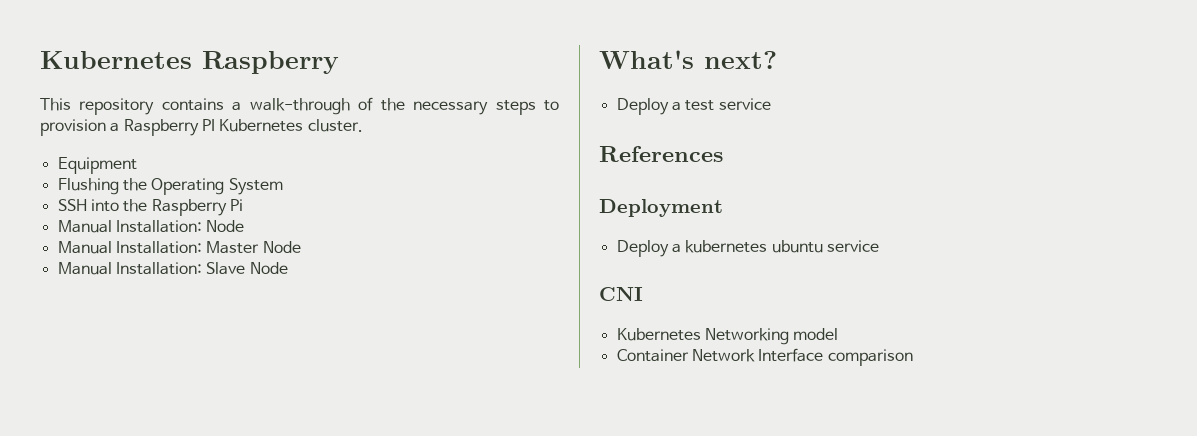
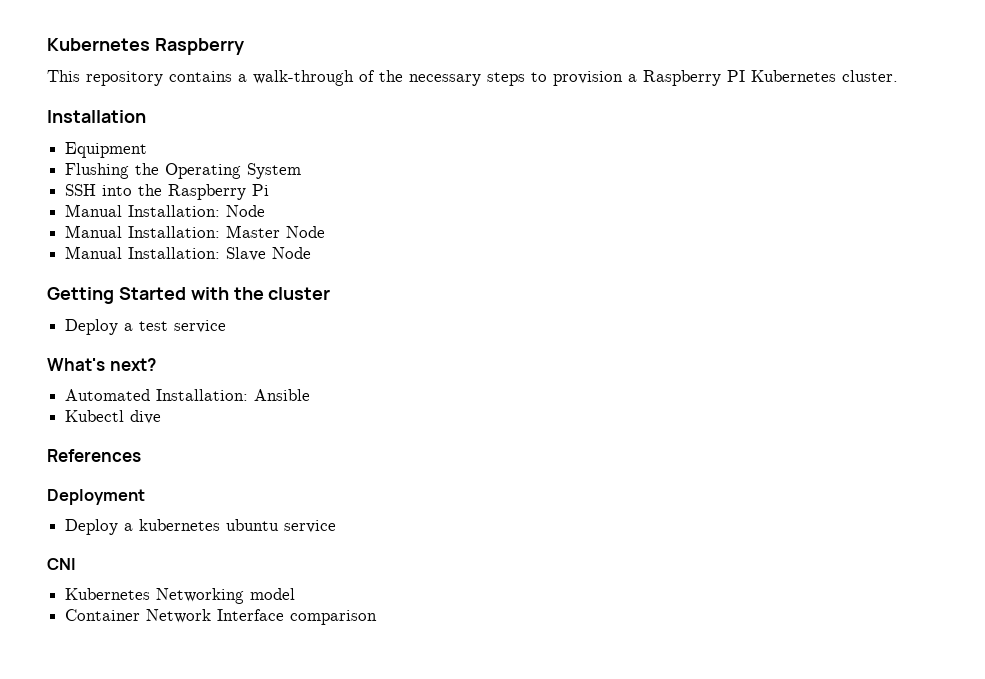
+ Installation
- What's next?
+ Getting Started with the cluster
+ What's next?
+ Automated Installation: Ansible
+ Kubectl dive

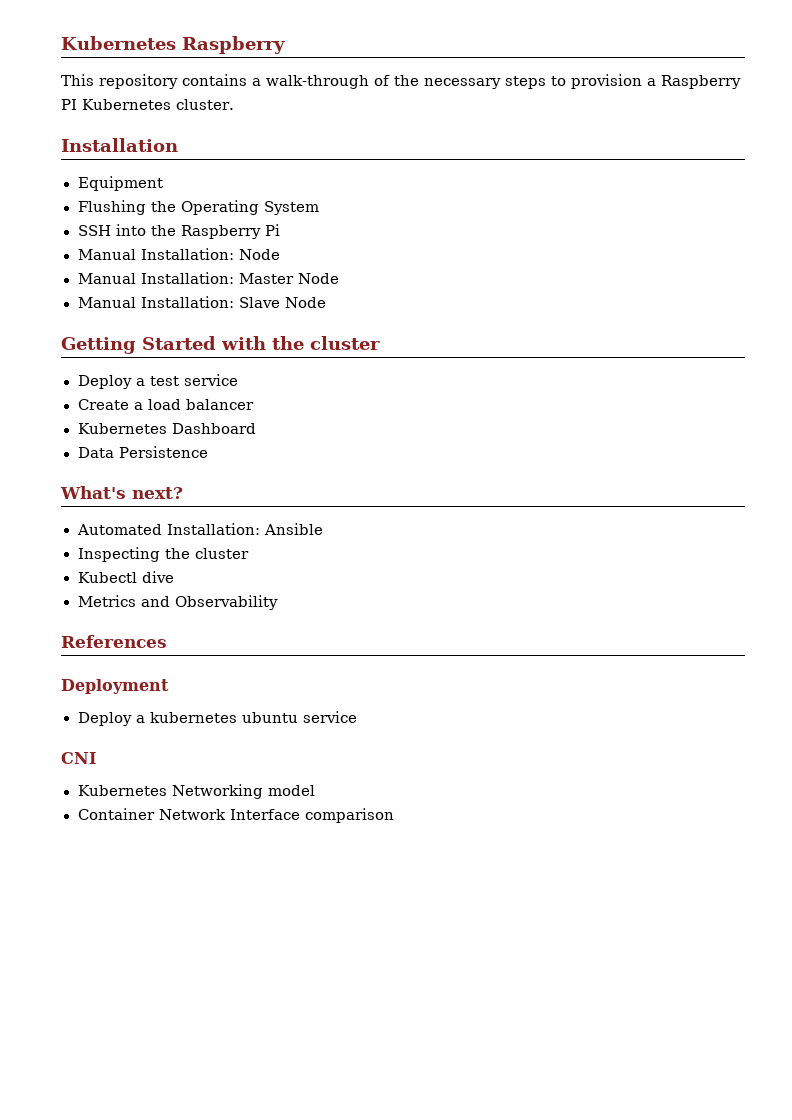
+ Create a load balancer
+ Kubernetes Dashboard
+ Data Persistence
+ Inspecting the cluster
+ Metrics and Observability

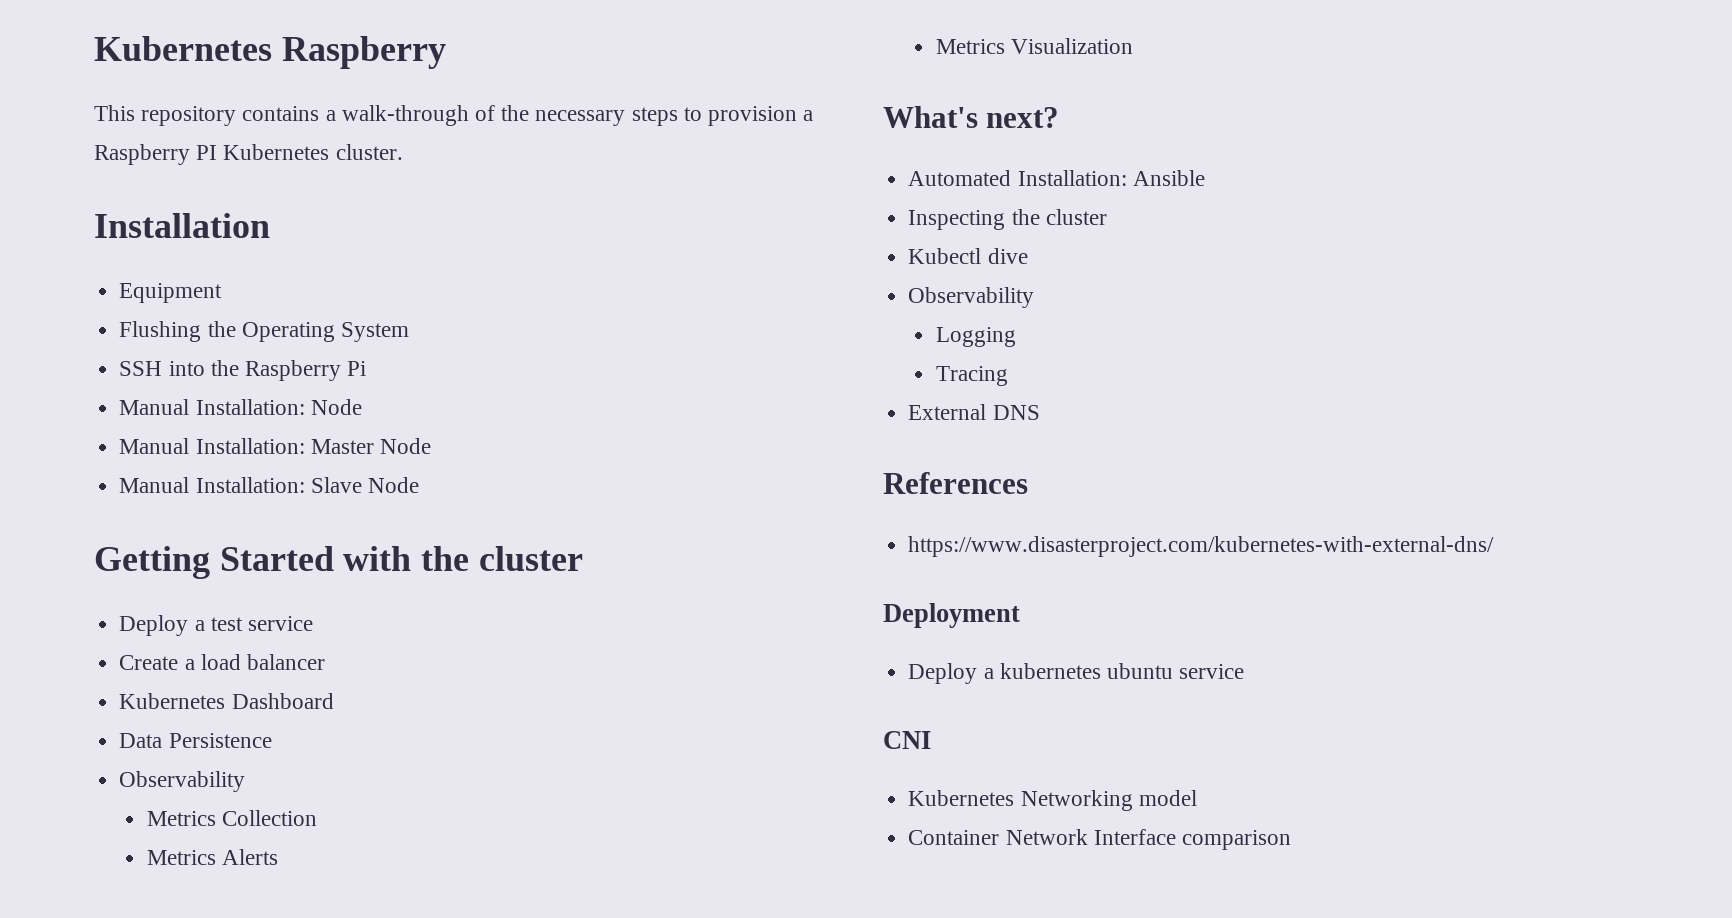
  Data Persistence
+ Observability
+ Metrics Collection
+ Metrics Alerts
+ Metrics Visualization
  Kubectl dive
- Metrics and Observability
+ Observability
+ Logging
+ Tracing
+ External DNS
+ https://www.disasterproject.com/kubernetes-with-external-dns/

